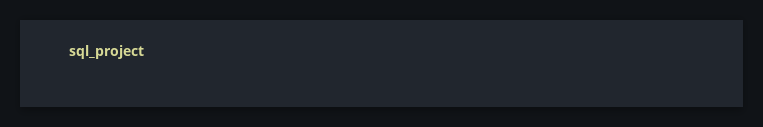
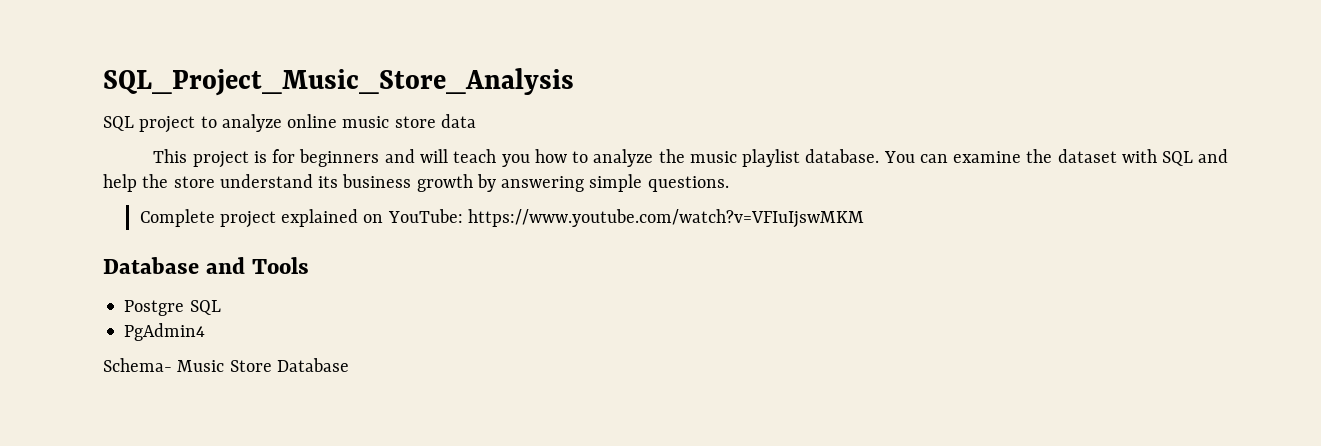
- sql_project
+ SQL_Project_Music_Store_Analysis
+ SQL project to analyze online music store data
+ This project is for beginners and will teach you how to analyze the music playlist database. You can examine the dataset with SQL and help the store understand its business growth by answering simple questions.
+ Complete project explained on YouTube: https://www.youtube.com/watch?v=VFIuIjswMKM
+ Database and Tools
+ Postgre SQL
+ PgAdmin4
+ Schema- Music Store Database

